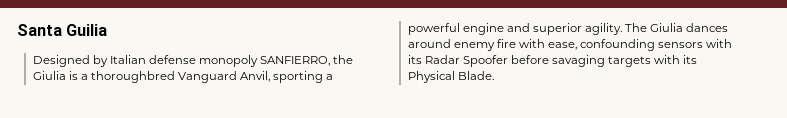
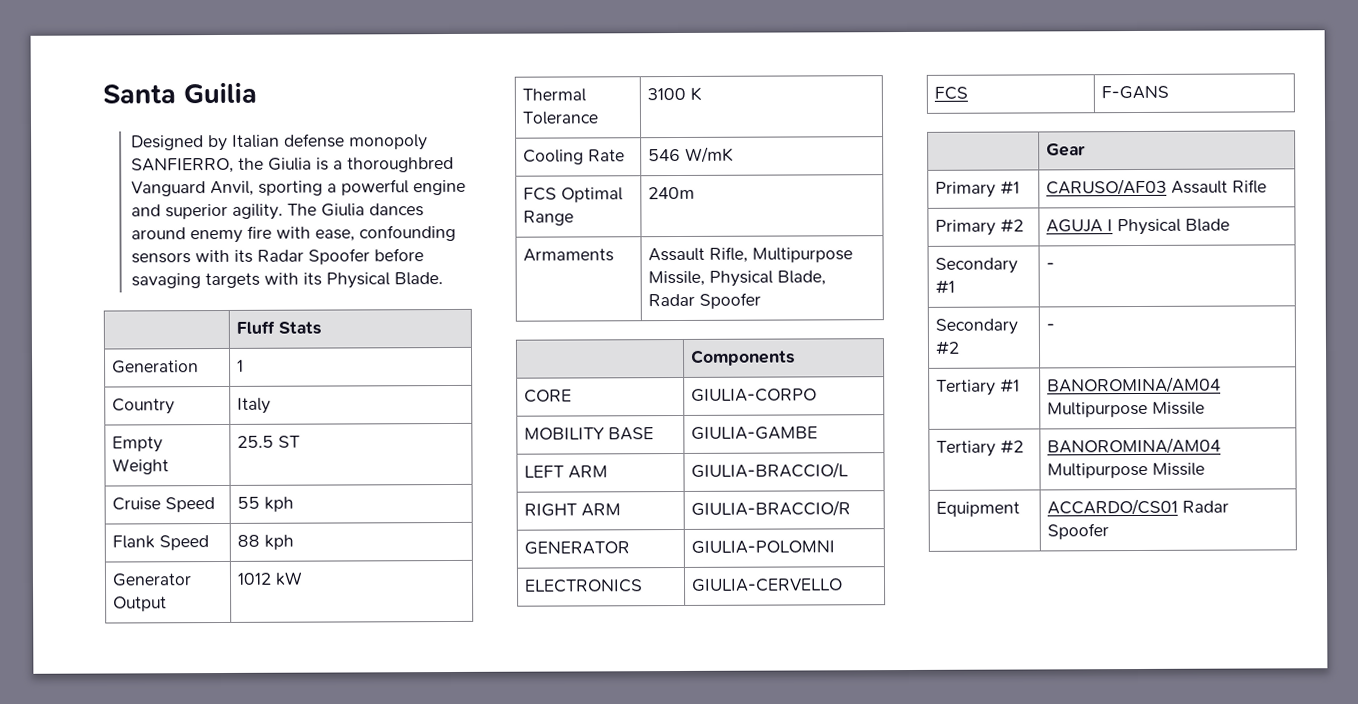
+ | Fluff Stats
+ Generation | 1
+ Country | Italy
+ Empty Weight | 25.5 ST
+ Cruise Speed | 55 kph
+ Flank Speed | 88 kph
+ Generator Output | 1012 kW
+ Thermal Tolerance | 3100 K
+ Cooling Rate | 546 W/mK
+ FCS Optimal Range | 240m
+ Armaments | Assault Rifle, Multipurpose Missile, Physical Blade, Radar Spoofer
+ | Components
+ CORE | GIULIA-CORPO
+ MOBILITY BASE | GIULIA-GAMBE
+ LEFT ARM | GIULIA-BRACCIO/L
+ RIGHT ARM | GIULIA-BRACCIO/R
+ GENERATOR | GIULIA-POLOMNI
+ ELECTRONICS | GIULIA-CERVELLO
+ FCS | F-GANS
+ | Gear
+ Primary #1 | CARUSO/AF03 Assault Rifle
+ Primary #2 | AGUJA I Physical Blade
+ Secondary #1 | -
+ Secondary #2 | -
+ Tertiary #1 | BANOROMINA/AM04 Multipurpose Missile
+ Tertiary #2 | BANOROMINA/AM04 Multipurpose Missile
+ Equipment | ACCARDO/CS01 Radar Spoofer

